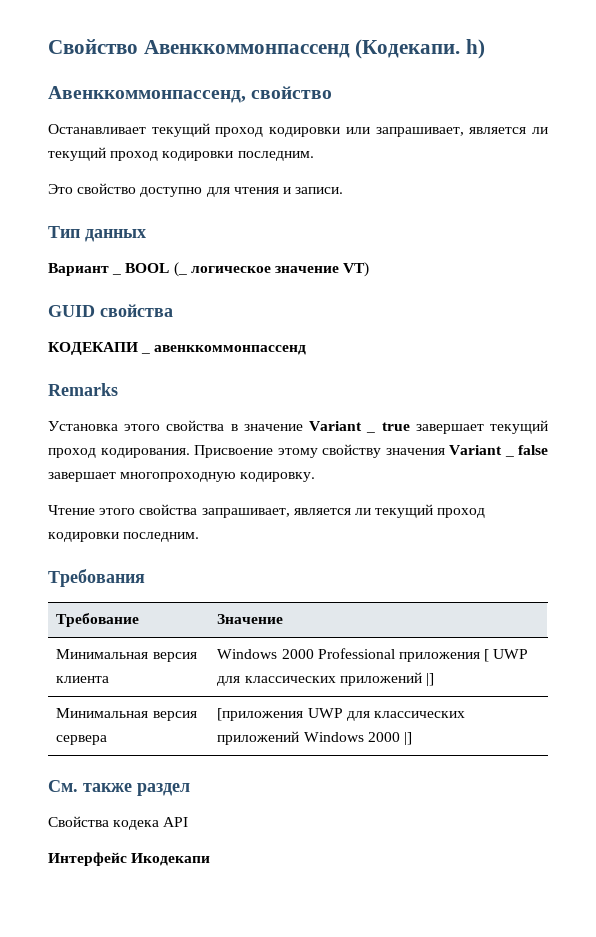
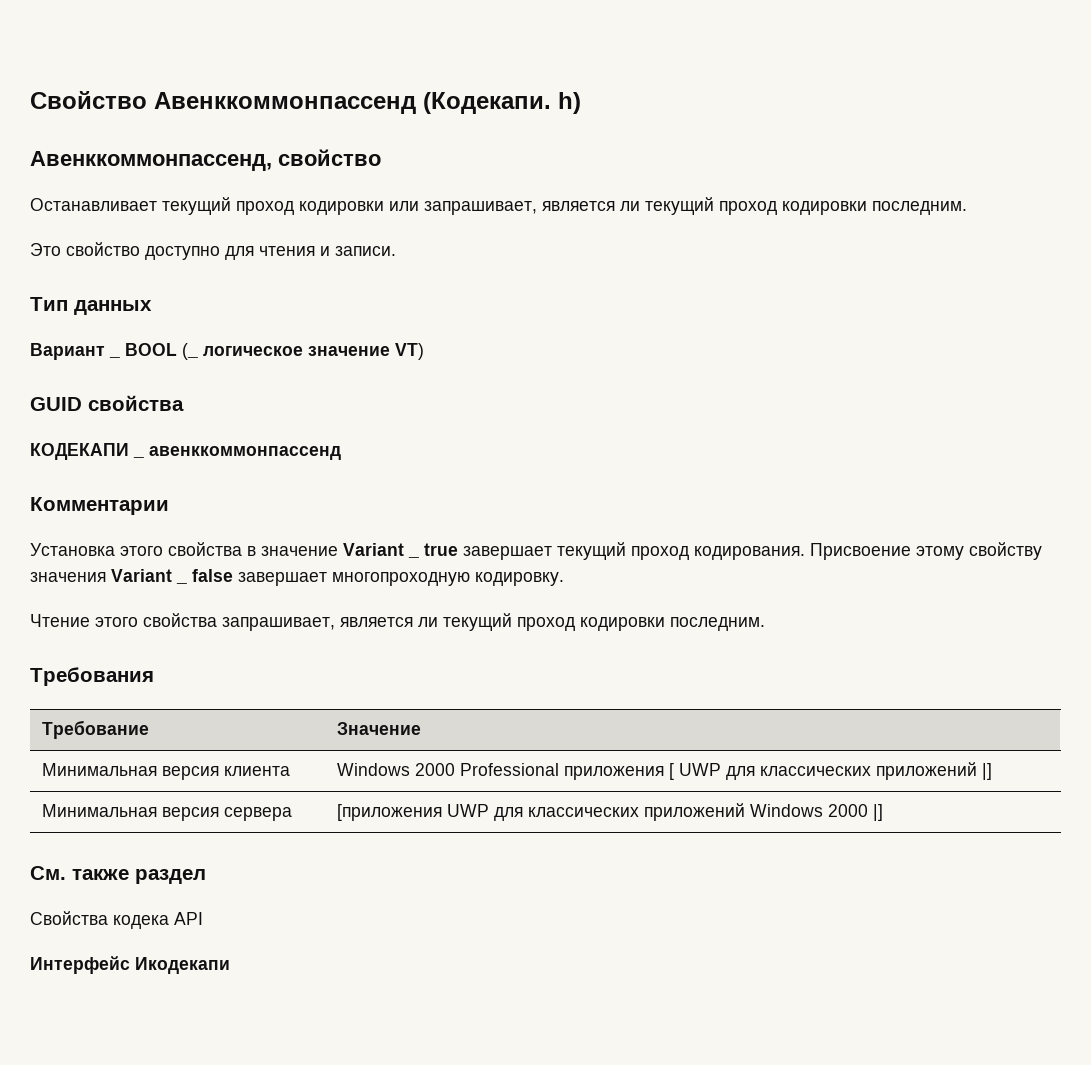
- Remarks
+ Комментарии

